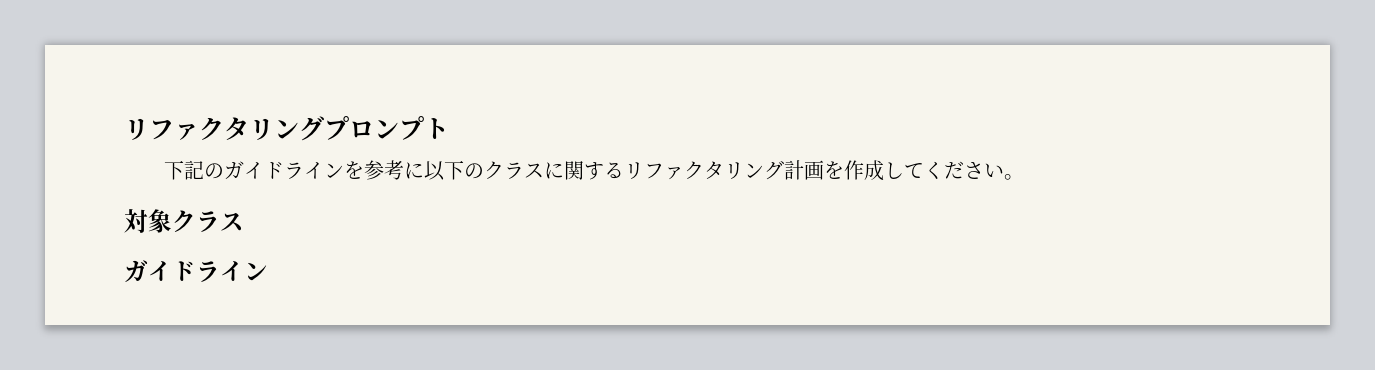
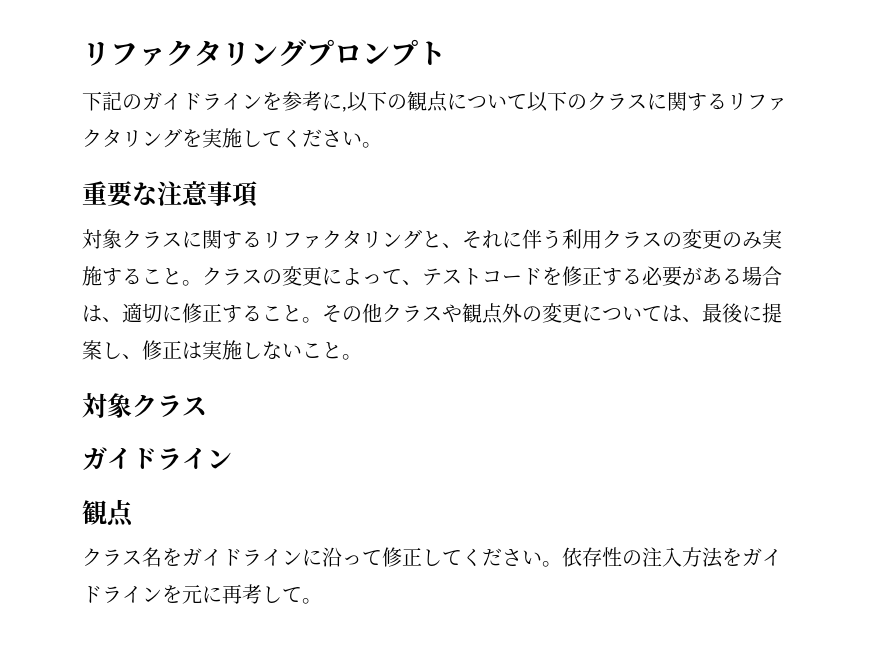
- 下記のガイドラインを参考に以下のクラスに関するリファクタリング計画を作成してください。
+ 下記のガイドラインを参考に,以下の観点について以下のクラスに関するリファクタリングを実施してください。
+ 重要な注意事項
+ 対象クラスに関するリファクタリングと、それに伴う利用クラスの変更のみ実施すること。クラスの変更によって、テストコードを修正する必要がある場合は、適切に修正すること。その他クラスや観点外の変更については、最後に提案し、修正は実施しないこと。
  対象クラス
  ガイドライン
+ 観点
+ クラス名をガイドラインに沿って修正してください。依存性の注入方法をガイドラインを元に再考して。

